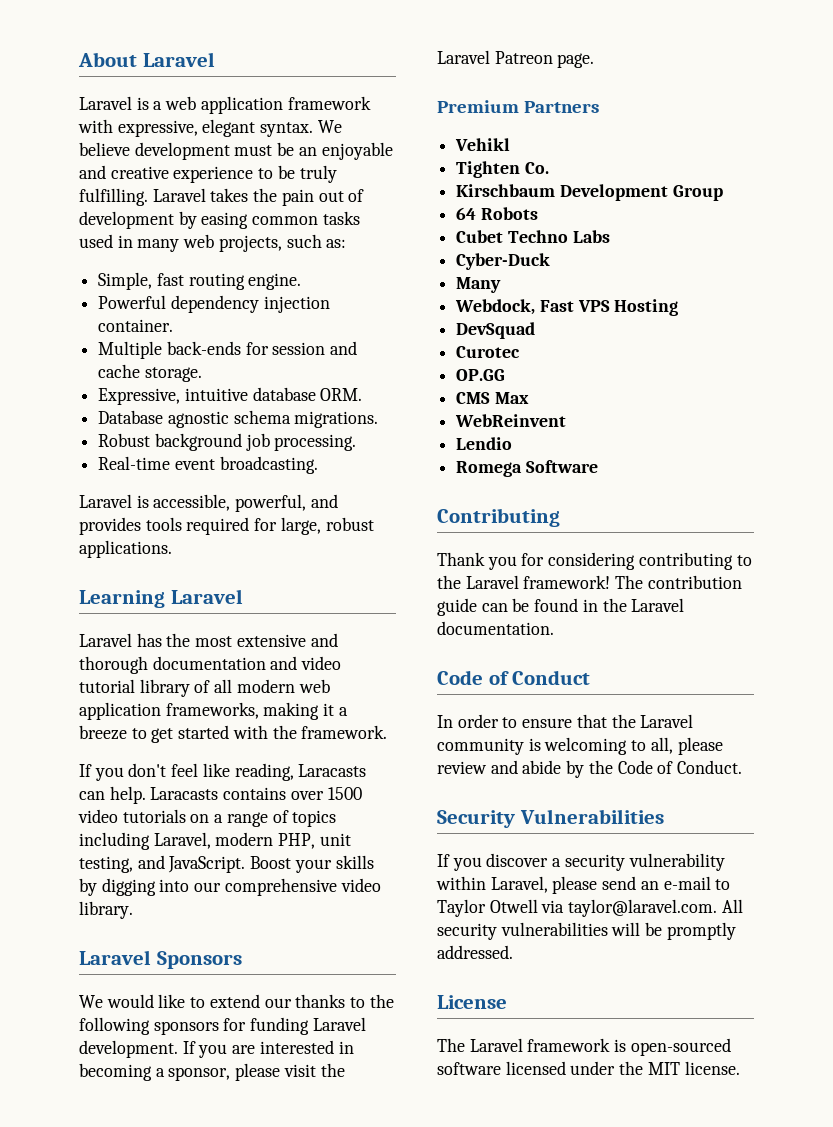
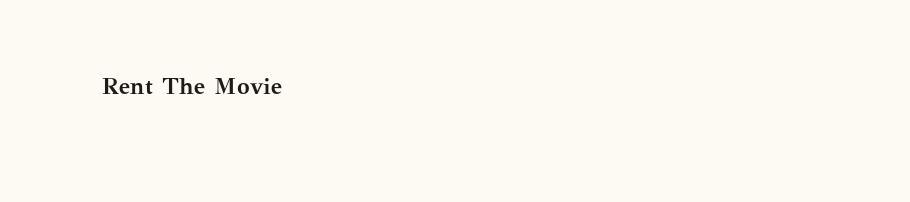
- About Laravel
- Laravel is a web application framework with expressive, elegant syntax. We believe development must be an enjoyable and creative experience to be truly fulfilling. Laravel takes the pain out of development by easing common tasks used in many web projects, such as:
- Simple, fast routing engine.
- Powerful dependency injection container.
- Multiple back-ends for session and cache storage.
- Expressive, intuitive database ORM.
- Database agnostic schema migrations.
- Robust background job processing.
- Real-time event broadcasting.
- Laravel is accessible, powerful, and provides tools required for large, robust applications.
- Learning Laravel
- Laravel has the most extensive and thorough documentation and video tutorial library of all modern web application frameworks, making it a breeze to get started with the framework.
- If you don't feel like reading, Laracasts can help. Laracasts contains over 1500 video tutorials on a range of topics including Laravel, modern PHP, unit testing, and JavaScript. Boost your skills by digging into our comprehensive video library.
- Laravel Sponsors
- We would like to extend our thanks to the following sponsors for funding Laravel development. If you are interested in becoming a sponsor, please visit the Laravel Patreon page.
- Premium Partners
- Vehikl
- Tighten Co.
- Kirschbaum Development Group
- 64 Robots
- Cubet Techno Labs
- Cyber-Duck
- Many
- Webdock, Fast VPS Hosting
- DevSquad
- Curotec
- OP.GG
- CMS Max
- WebReinvent
- Lendio
- Romega Software
- Contributing
- Thank you for considering contributing to the Laravel framework! The contribution guide can be found in the Laravel documentation.
- Code of Conduct
- In order to ensure that the Laravel community is welcoming to all, please review and abide by the Code of Conduct.
- Security Vulnerabilities
- If you discover a security vulnerability within Laravel, please send an e-mail to Taylor Otwell via taylor@laravel.com. All security vulnerabilities will be promptly addressed.
- License
- The Laravel framework is open-sourced software licensed under the MIT license.
+ Rent The Movie

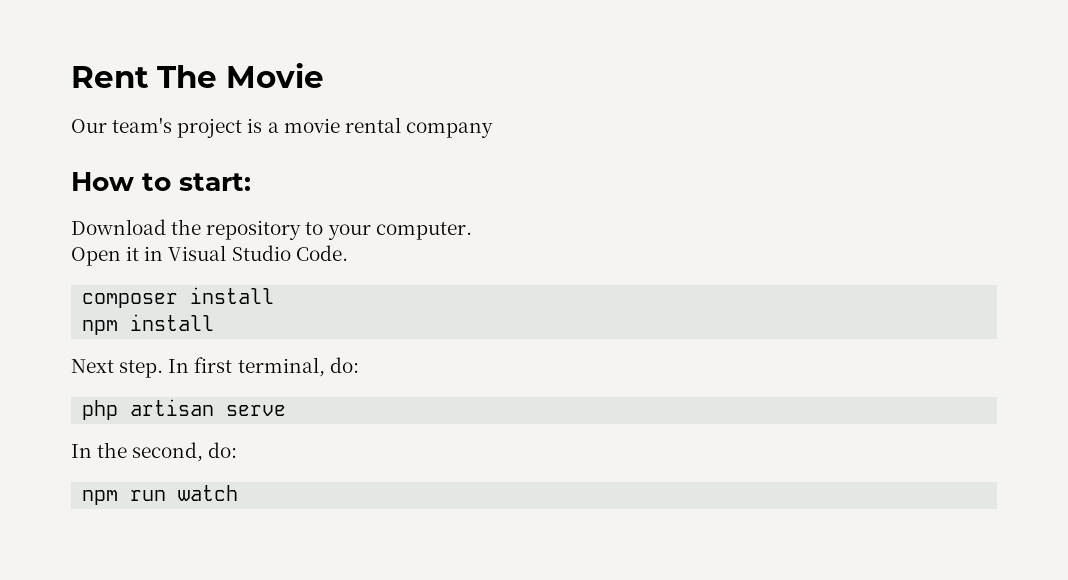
+ Our team's project is a movie rental company
+ How to start:
+ Download the repository to your computer.
+ Open it in Visual Studio Code.
+ composer install
+ npm install
+ Next step. In first terminal, do:
+ php artisan serve
+ In the second, do:
+ npm run watch

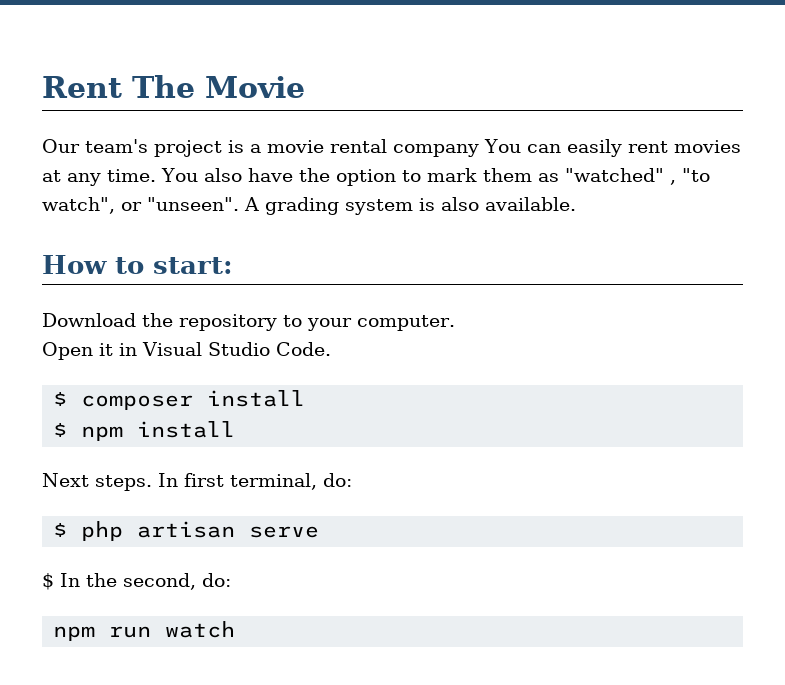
- Our team's project is a movie rental company
+ Our team's project is a movie rental company You can easily rent movies at any time. You also have the option to mark them as "watched" , "to watch", or "unseen". A grading system is also available.
- composer install
+ $ composer install
- npm install
+ $ npm install
- Next step.
+ Next steps.
- php artisan serve
+ $ php artisan serve
- In the second, do:
+ $ In the second, do:

